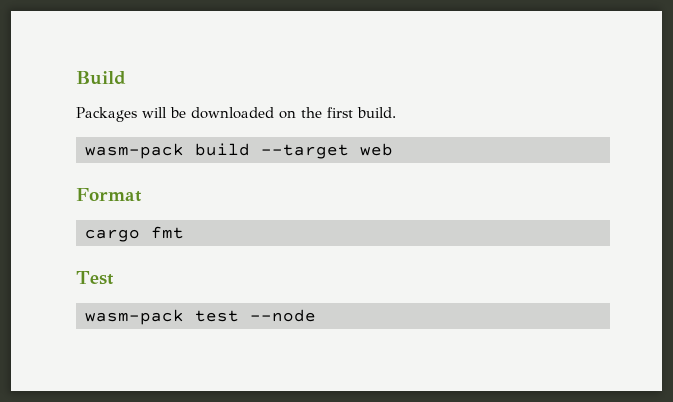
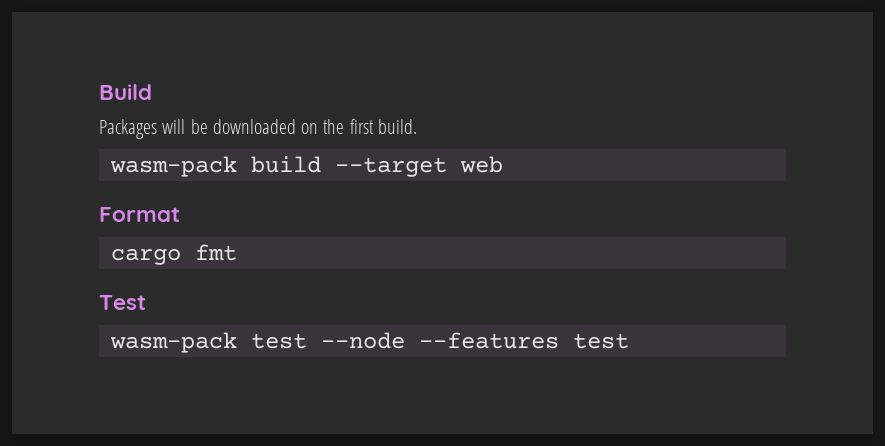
- wasm-pack test --node
+ wasm-pack test --node --features test

